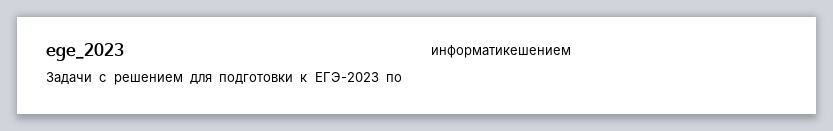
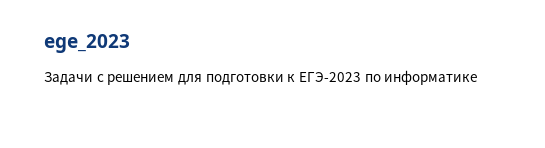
- Задачи с решением для подготовки к ЕГЭ-2023 по информатикешением
+ Задачи с решением для подготовки к ЕГЭ-2023 по информатике

